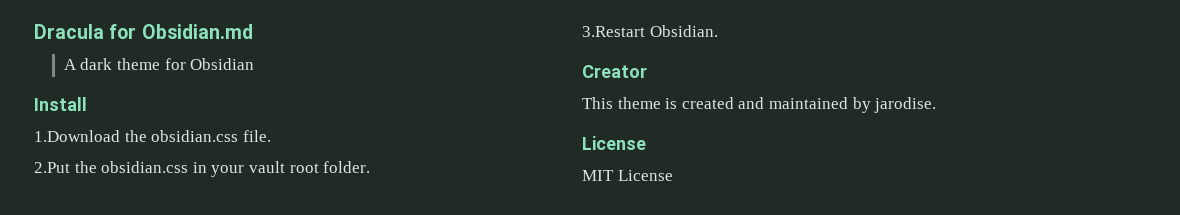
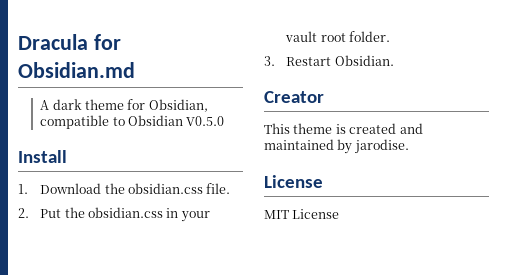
- A dark theme for Obsidian
+ A dark theme for Obsidian, compatible to Obsidian V0.5.0
- 1.Download the obsidian.css file.
+ 1. Download the obsidian.css file.
- 2.Put the obsidian.css in your vault root folder.
+ 2. Put the obsidian.css in your vault root folder.
- 3.Restart Obsidian.
+ 3. Restart Obsidian.

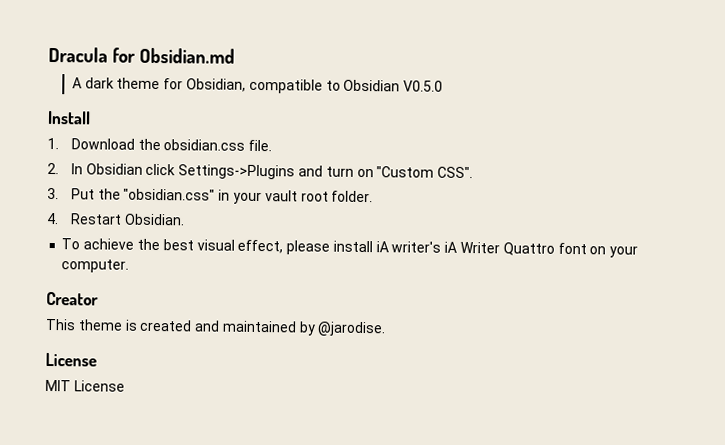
- 2. Put the obsidian.css in your vault root folder.
+ 2. In Obsidian click Settings->Plugins and turn on "Custom CSS".
+ 3. Put the "obsidian.css" in your vault root folder.
- 3. Restart Obsidian.
+ 4. Restart Obsidian.
+ To achieve the best visual effect, please install iA writer's iA Writer Quattro font on your computer.
- This theme is created and maintained by jarodise.
+ This theme is created and maintained by @jarodise.

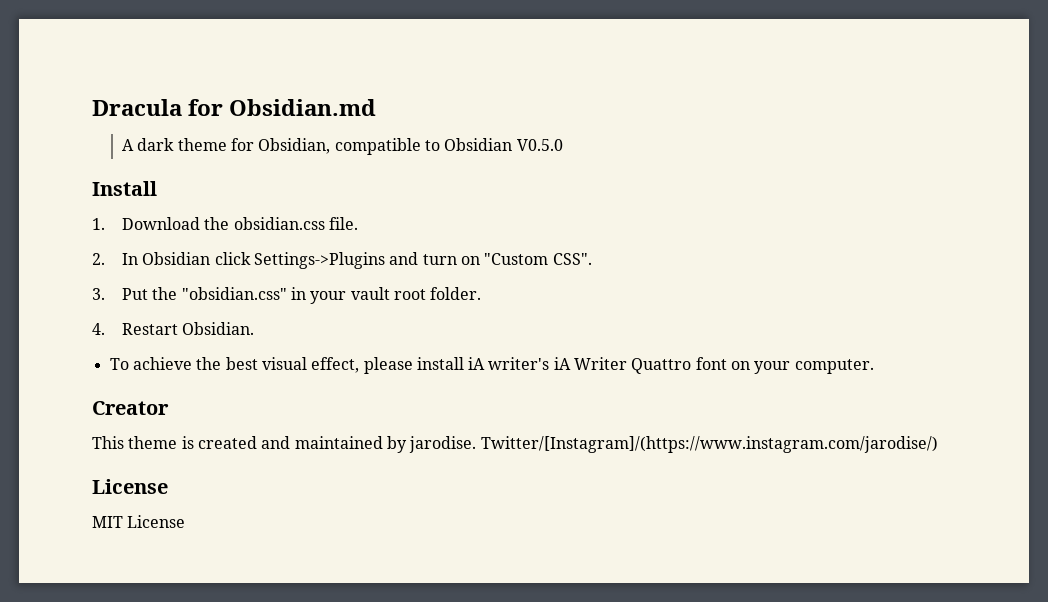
- This theme is created and maintained by @jarodise.
+ This theme is created and maintained by jarodise. Twitter/[Instagram]/(https://www.instagram.com/jarodise/)

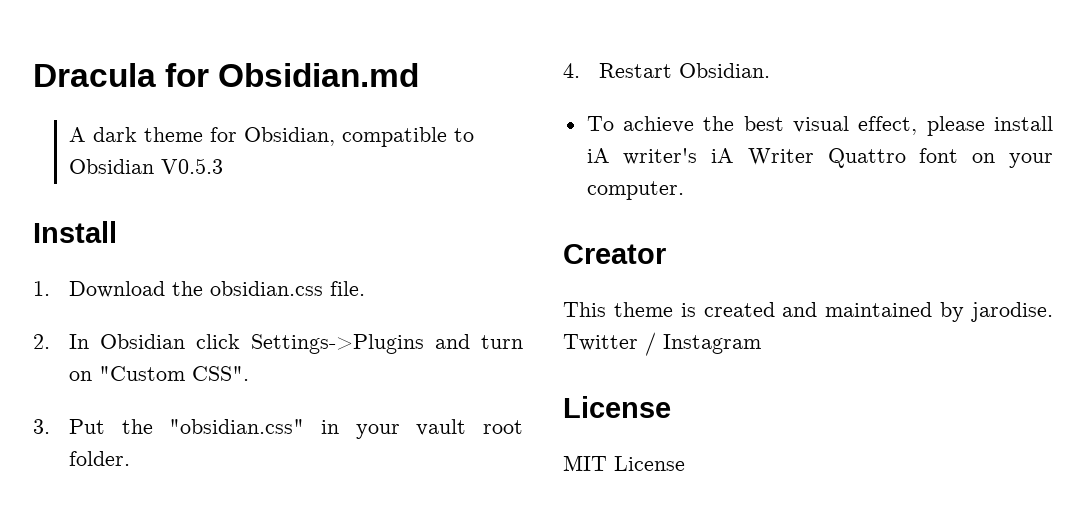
- A dark theme for Obsidian, compatible to Obsidian V0.5.0
+ A dark theme for Obsidian, compatible to Obsidian V0.5.3
- Twitter/[Instagram]/(https://www.instagram.com/jarodise/)
+ Twitter / Instagram

